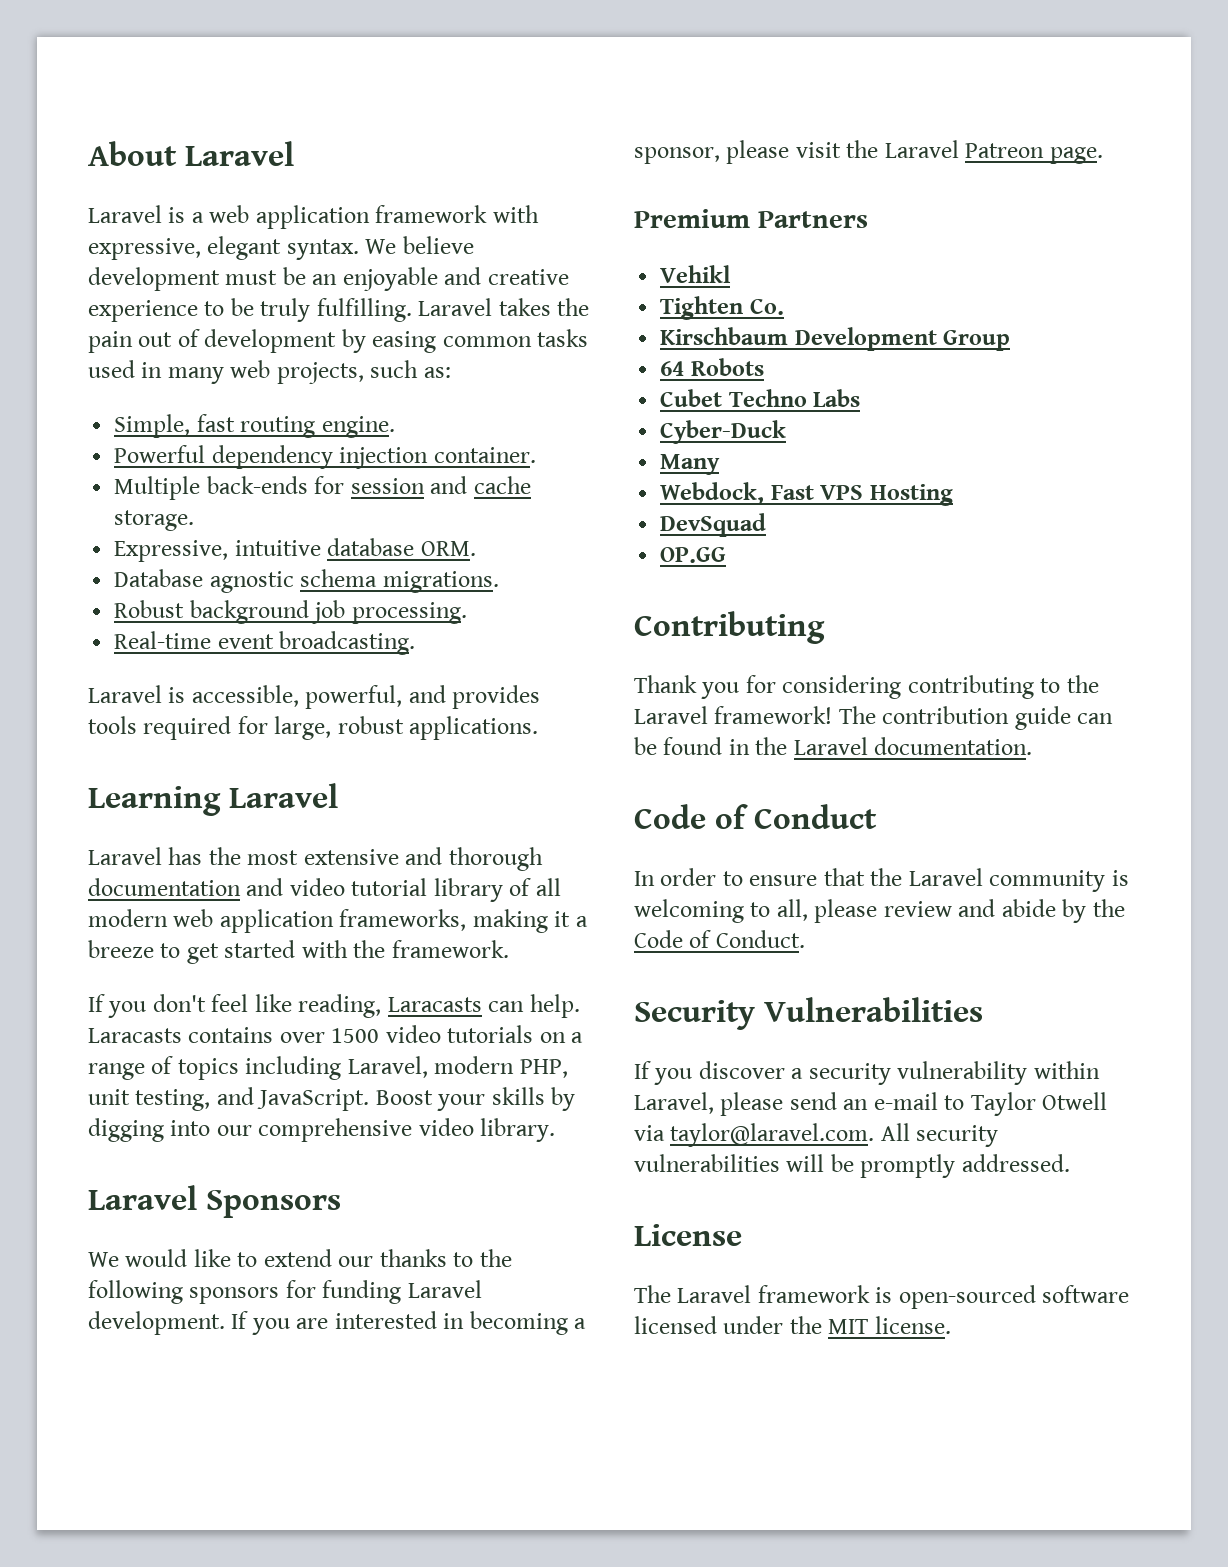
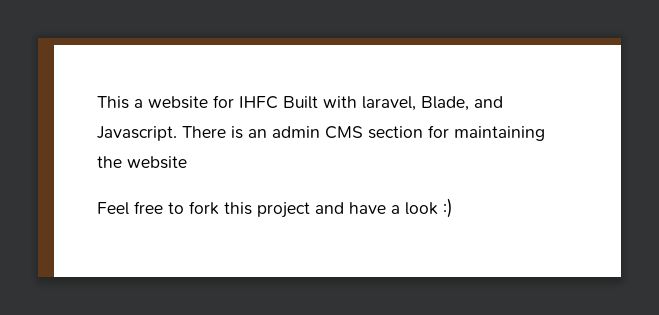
- About Laravel
- Laravel is a web application framework with expressive, elegant syntax. We believe development must be an enjoyable and creative experience to be truly fulfilling. Laravel takes the pain out of development by easing common tasks used in many web projects, such as:
- Simple, fast routing engine.
- Powerful dependency injection container.
- Multiple back-ends for session and cache storage.
- Expressive, intuitive database ORM.
- Database agnostic schema migrations.
- Robust background job processing.
- Real-time event broadcasting.
- Laravel is accessible, powerful, and provides tools required for large, robust applications.
- Learning Laravel
- Laravel has the most extensive and thorough documentation and video tutorial library of all modern web application frameworks, making it a breeze to get started with the framework.
- If you don't feel like reading, Laracasts can help. Laracasts contains over 1500 video tutorials on a range of topics including Laravel, modern PHP, unit testing, and JavaScript. Boost your skills by digging into our comprehensive video library.
- Laravel Sponsors
- We would like to extend our thanks to the following sponsors for funding Laravel development. If you are interested in becoming a sponsor, please visit the Laravel Patreon page.
- Premium Partners
- Vehikl
- Tighten Co.
- Kirschbaum Development Group
- 64 Robots
- Cubet Techno Labs
- Cyber-Duck
- Many
- Webdock, Fast VPS Hosting
- DevSquad
- OP.GG
- Contributing
- Thank you for considering contributing to the Laravel framework! The contribution guide can be found in the Laravel documentation.
- Code of Conduct
- In order to ensure that the Laravel community is welcoming to all, please review and abide by the Code of Conduct.
- Security Vulnerabilities
- If you discover a security vulnerability within Laravel, please send an e-mail to Taylor Otwell via taylor@laravel.com. All security vulnerabilities will be promptly addressed.
- License
- The Laravel framework is open-sourced software licensed under the MIT license.
+ This a website for IHFC Built with laravel, Blade, and Javascript. There is an admin CMS section for maintaining the website
+ Feel free to fork this project and have a look :)

